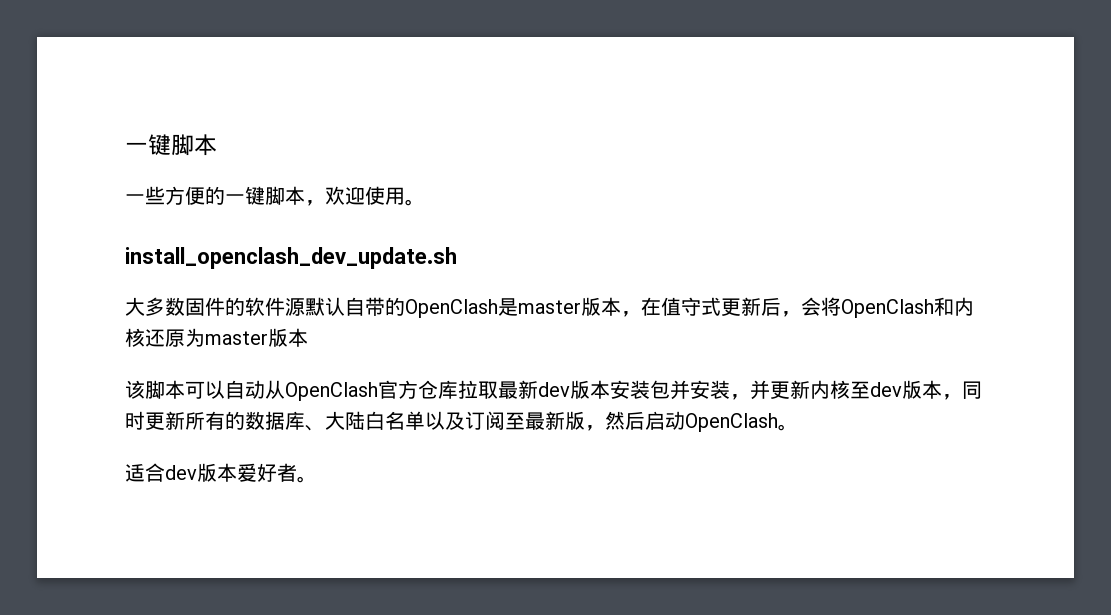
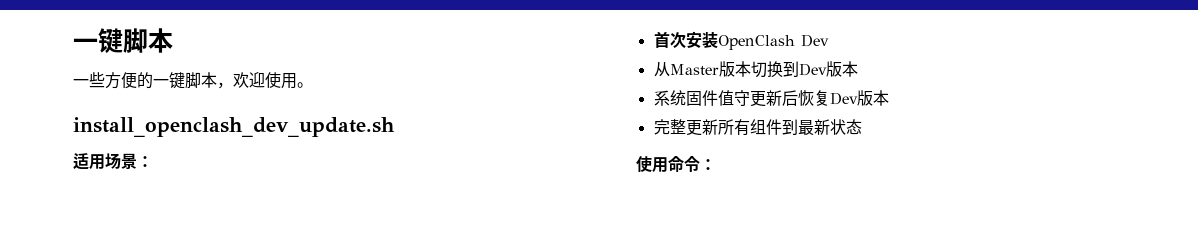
- 大多数固件的软件源默认自带的OpenClash是master版本，在值守式更新后，会将OpenClash和内核还原为master版本
- 该脚本可以自动从OpenClash官方仓库拉取最新dev版本安装包并安装，并更新内核至dev版本，同时更新所有的数据库、大陆白名单以及订阅至最新版，然后启动OpenClash。
- 适合dev版本爱好者。
+ 适用场景：
+ 首次安装OpenClash Dev
+ 从Master版本切换到Dev版本
+ 系统固件值守更新后恢复Dev版本
+ 完整更新所有组件到最新状态
+ 使用命令：

